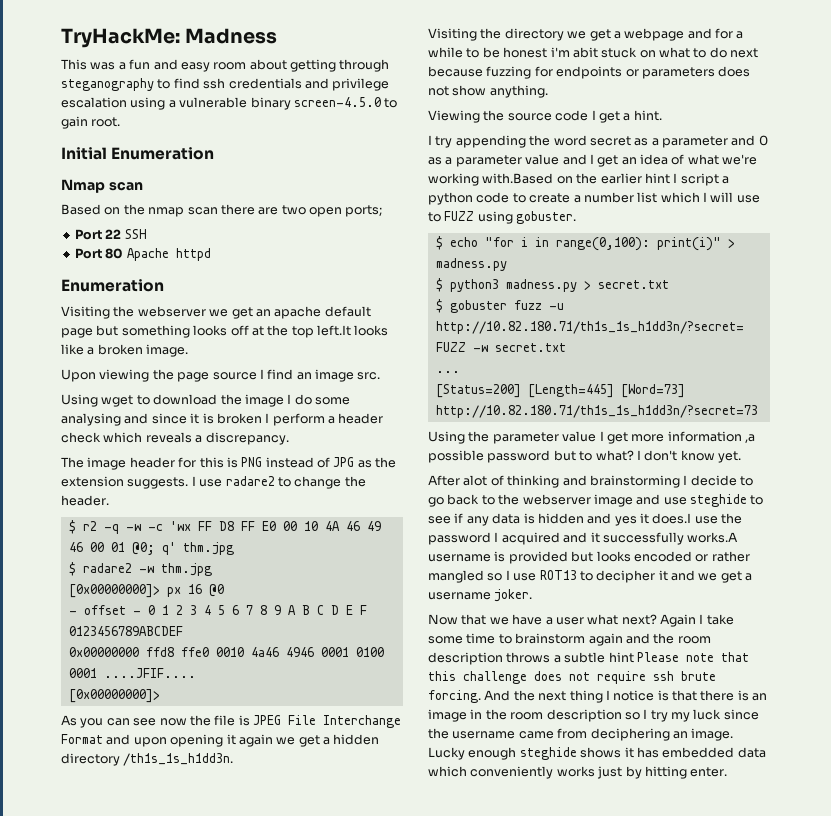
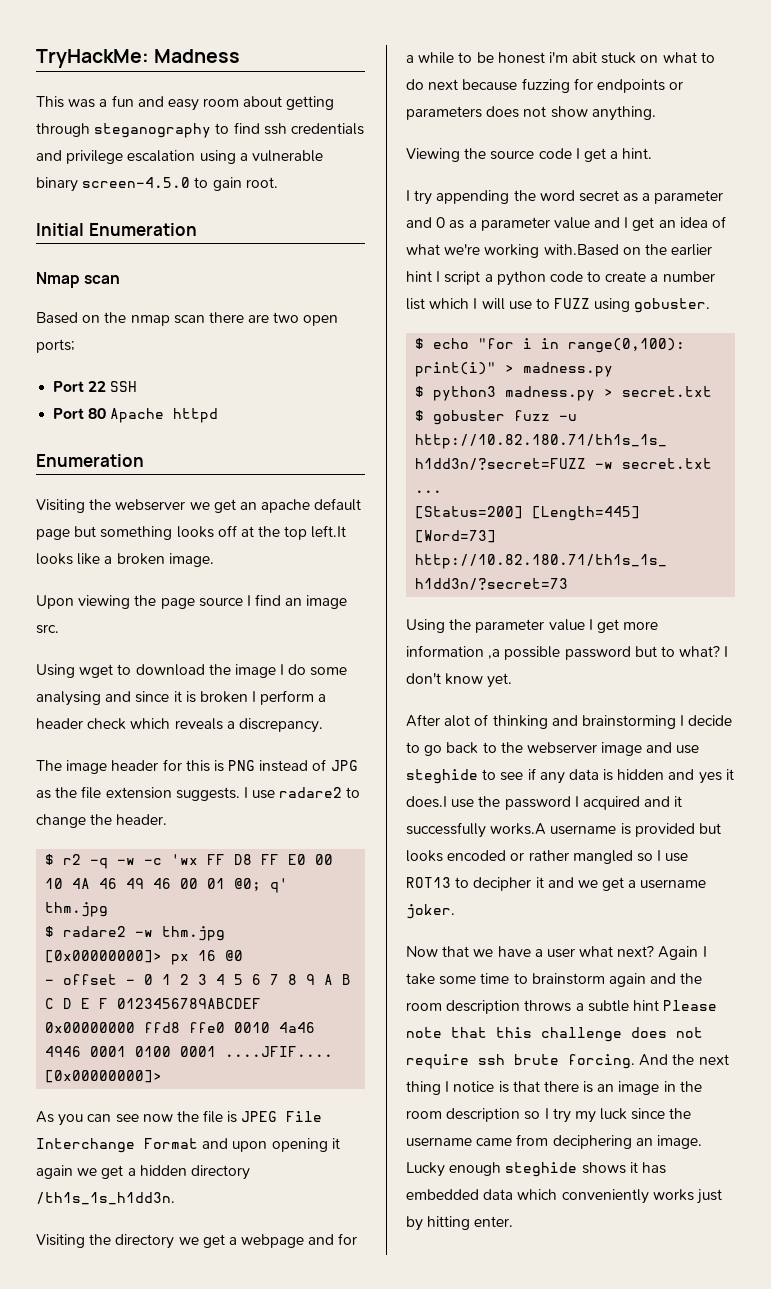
- The image header for this is PNG instead of JPG as the extension suggests.
+ The image header for this is PNG instead of JPG as the file extension suggests.

